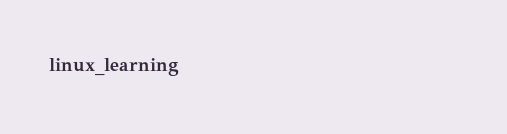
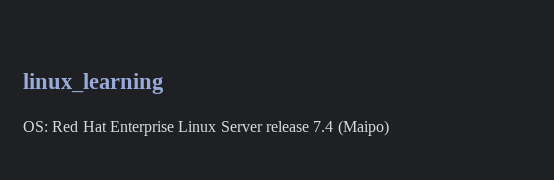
+ OS: Red Hat Enterprise Linux Server release 7.4 (Maipo)

